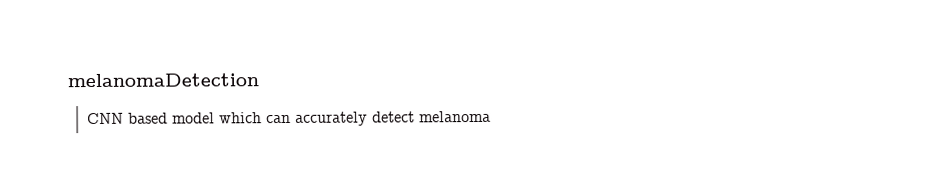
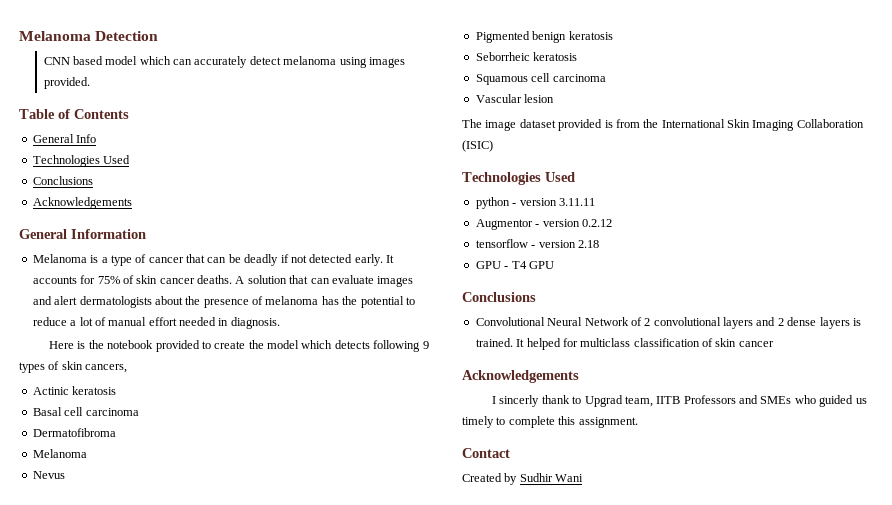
- melanomaDetection
+ Melanoma Detection
- CNN based model which can accurately detect melanoma
+ CNN based model which can accurately detect melanoma using images provided.
+ Table of Contents
+ General Info
+ Technologies Used
+ Conclusions
+ Acknowledgements
+ General Information
+ Melanoma is a type of cancer that can be deadly if not detected early. It accounts for 75% of skin cancer deaths. A solution that can evaluate images and alert dermatologists about the presence of melanoma has the potential to reduce a lot of manual effort needed in diagnosis.
+ Here is the notebook provided to create the model which detects following 9 types of skin cancers,
+ Actinic keratosis
+ Basal cell carcinoma
+ Dermatofibroma
+ Melanoma
+ Nevus
+ Pigmented benign keratosis
+ Seborrheic keratosis
+ Squamous cell carcinoma
+ Vascular lesion
+ The image dataset provided is from the International Skin Imaging Collaboration (ISIC)
+ Technologies Used
+ python - version 3.11.11
+ Augmentor - version 0.2.12
+ tensorflow - version 2.18
+ GPU - T4 GPU
+ Conclusions
+ Convolutional Neural Network of 2 convolutional layers and 2 dense layers is trained. It helped for multiclass classification of skin cancer
+ Acknowledgements
+ I sincerly thank to Upgrad team, IITB Professors and SMEs who guided us timely to complete this assignment.
+ Contact
+ Created by Sudhir Wani

